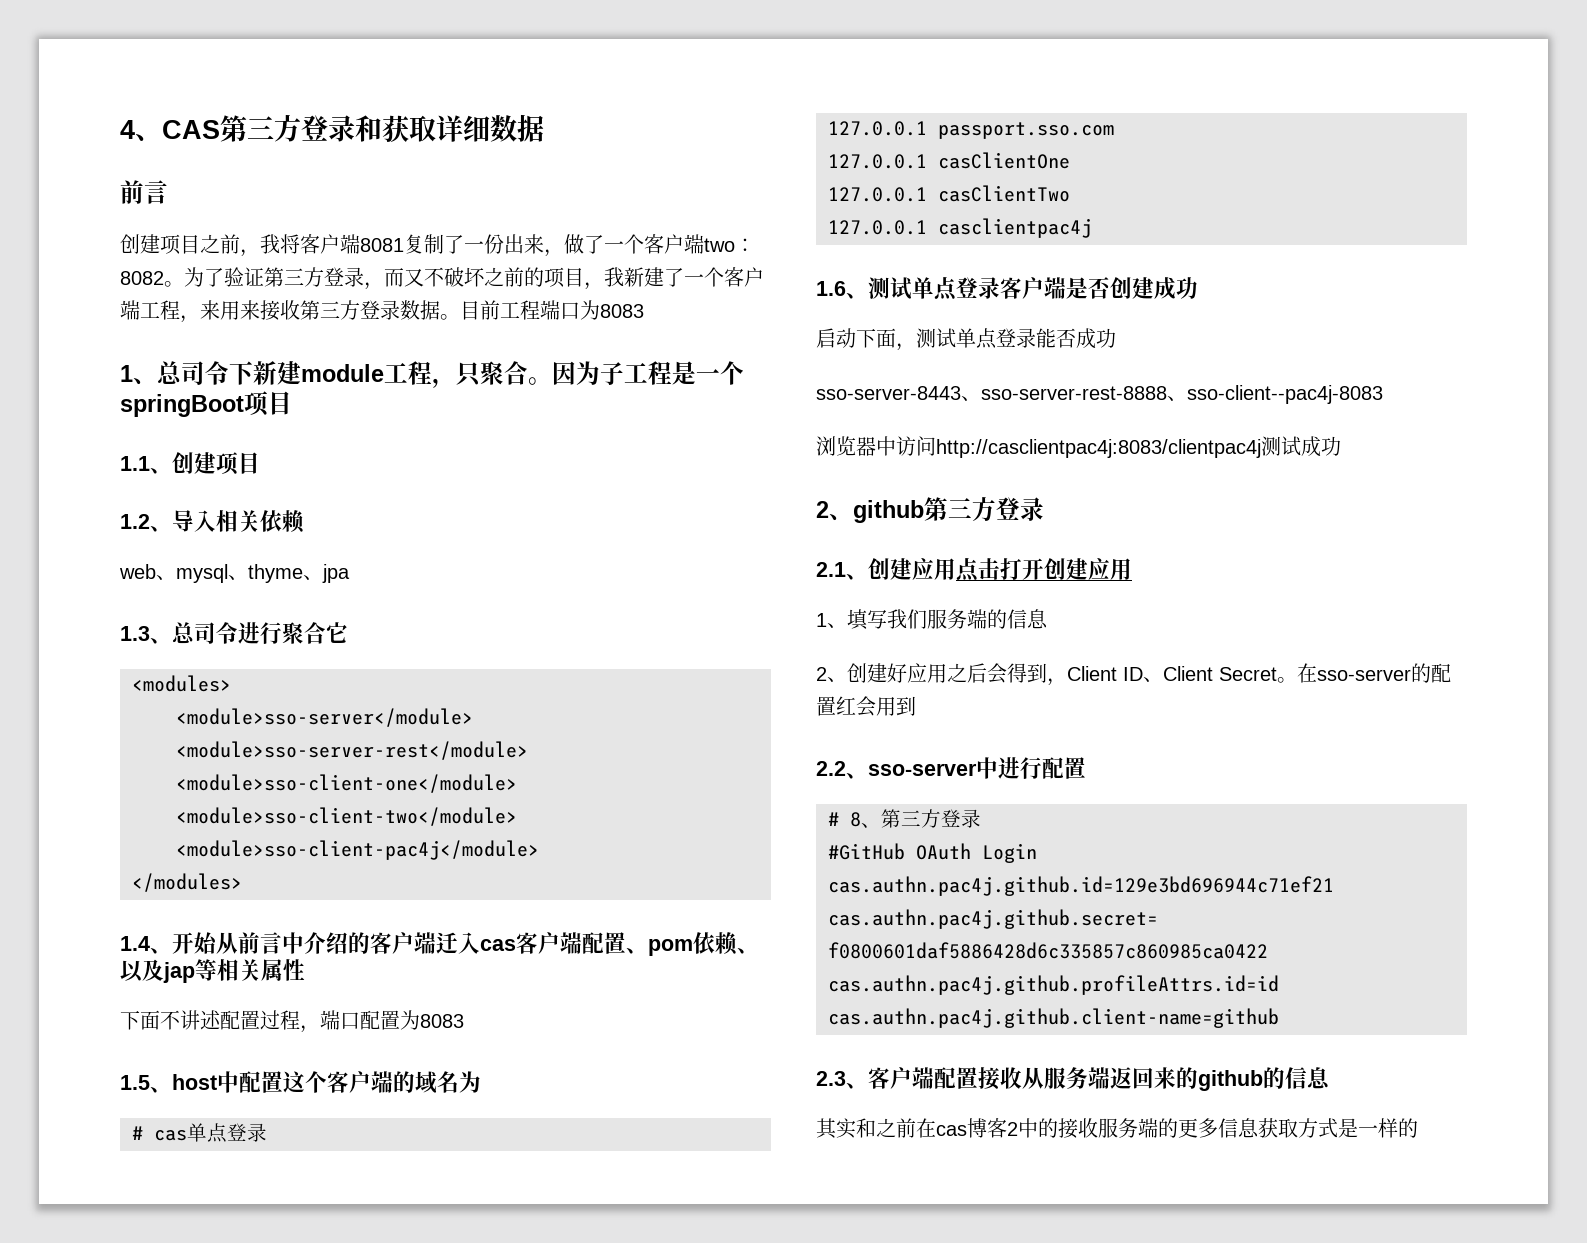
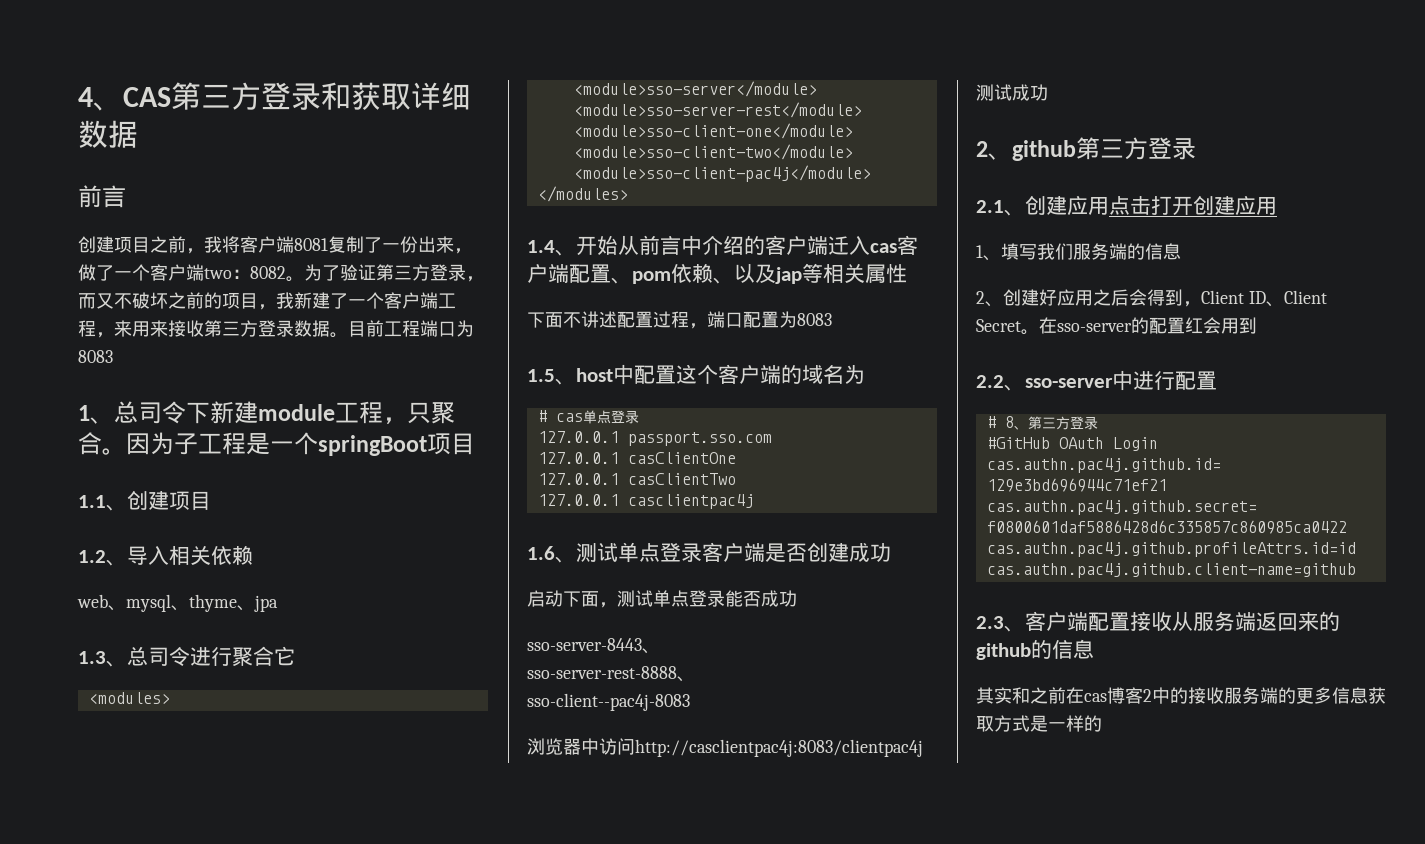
- sso-server-8443、sso-server-rest-8888、sso-client--pac4j-8083
+ sso-server-8443、
+ sso-server-rest-8888、
+ sso-client--pac4j-8083

